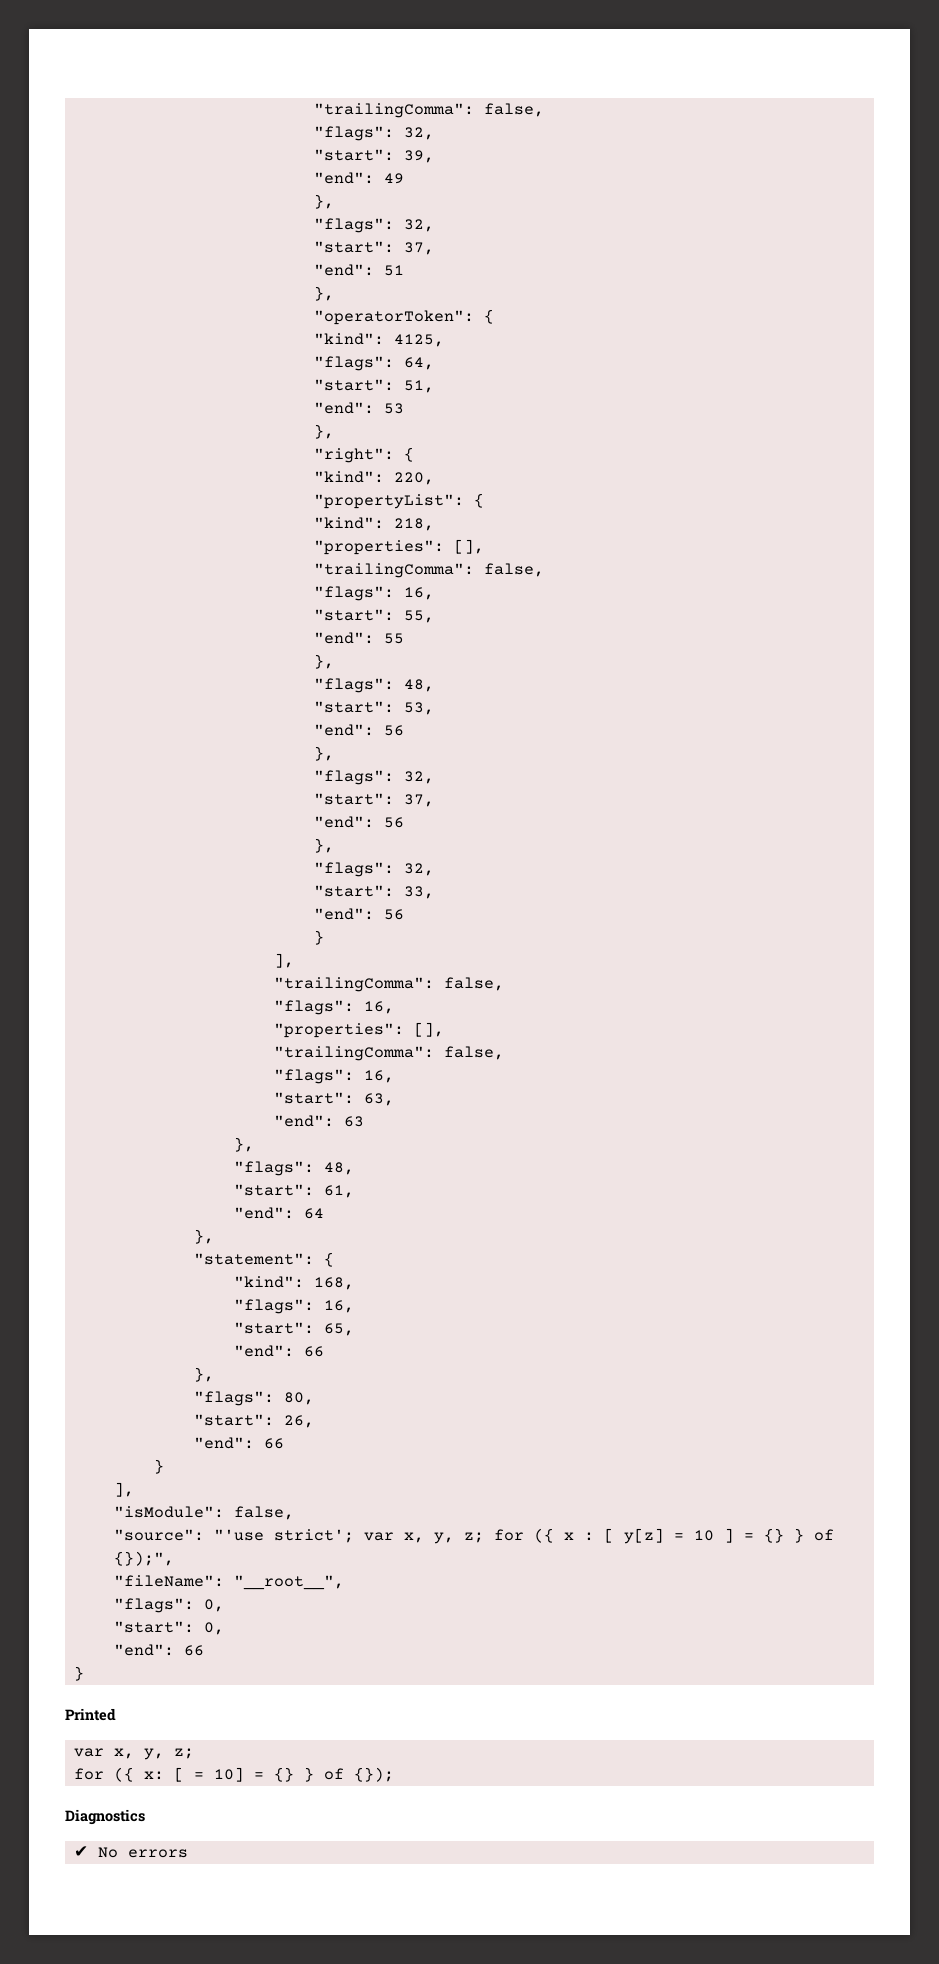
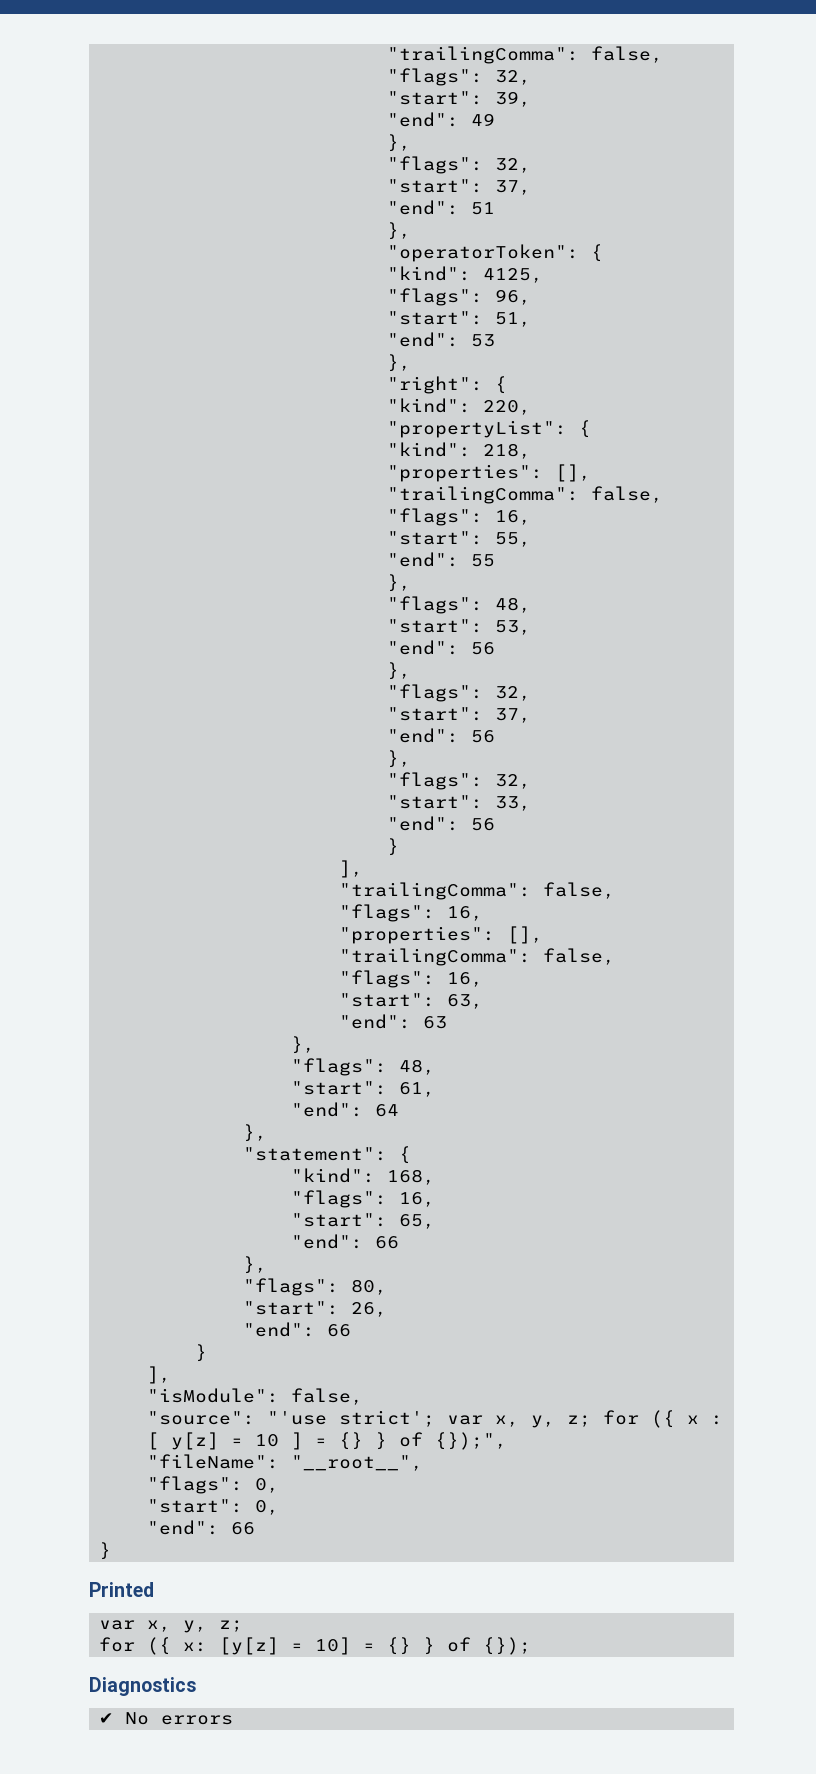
- "flags": 64,
+ "flags": 96,
- for ({ x: [ = 10] = {} } of {});
+ for ({ x: [y[z] = 10] = {} } of {});

